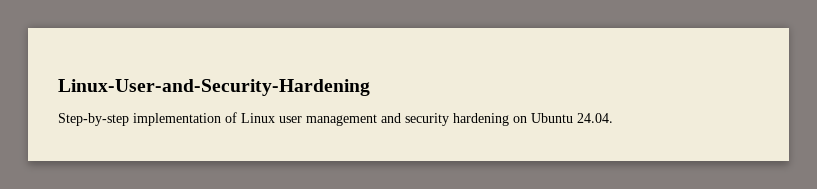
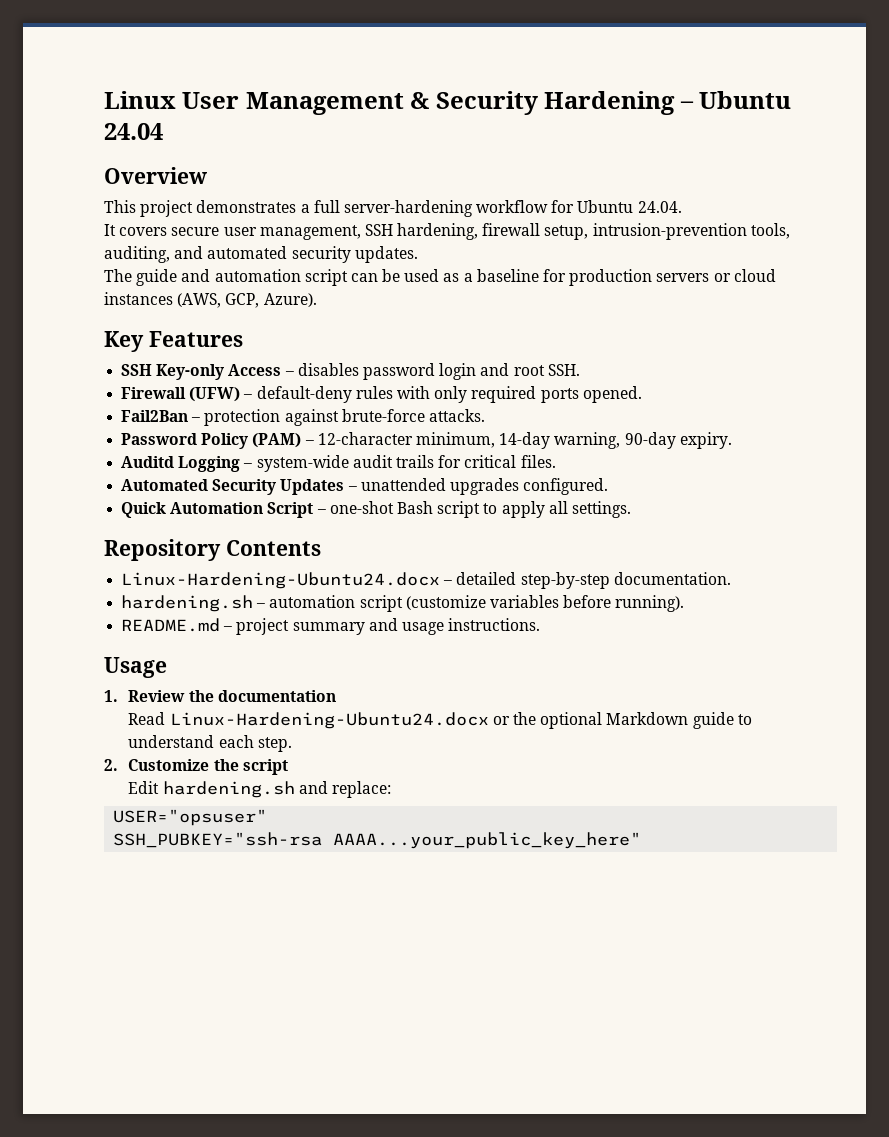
- Linux-User-and-Security-Hardening
- Step-by-step implementation of Linux user management and security hardening on Ubuntu 24.04.
+ Linux User Management & Security Hardening – Ubuntu 24.04
+ Overview
+ This project demonstrates a full server-hardening workflow for Ubuntu 24.04.
+ It covers secure user management, SSH hardening, firewall setup, intrusion-prevention tools, auditing, and automated security updates.
+ The guide and automation script can be used as a baseline for production servers or cloud instances (AWS, GCP, Azure).
+ Key Features
+ SSH Key-only Access – disables password login and root SSH.
+ Firewall (UFW) – default-deny rules with only required ports opened.
+ Fail2Ban – protection against brute-force attacks.
+ Password Policy (PAM) – 12-character minimum, 14-day warning, 90-day expiry.
+ Auditd Logging – system-wide audit trails for critical files.
+ Automated Security Updates – unattended upgrades configured.
+ Quick Automation Script – one-shot Bash script to apply all settings.
+ Repository Contents
+ Linux-Hardening-Ubuntu24.docx – detailed step-by-step documentation.
+ hardening.sh – automation script (customize variables before running).
+ README.md – project summary and usage instructions.
+ Usage
+ 1. Review the documentation
+ Read Linux-Hardening-Ubuntu24.docx or the optional Markdown guide to understand each step.
+ 2. Customize the script
+ Edit hardening.sh and replace:
+ USER="opsuser"
+ SSH_PUBKEY="ssh-rsa AAAA...your_public_key_here"

